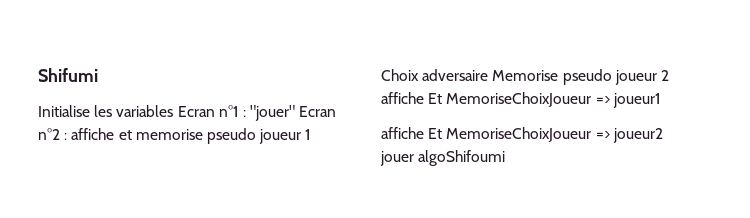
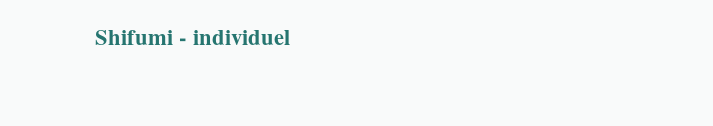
- Shifumi
- Initialise les variables Ecran n°1 : "jouer" Ecran n°2 : affiche et memorise pseudo joueur 1 Choix adversaire Memorise pseudo joueur 2 affiche Et MemoriseChoixJoueur => joueur1
- affiche Et MemoriseChoixJoueur => joueur2 jouer algoShifoumi
+ Shifumi - individuel

